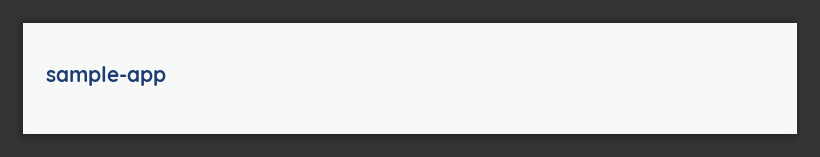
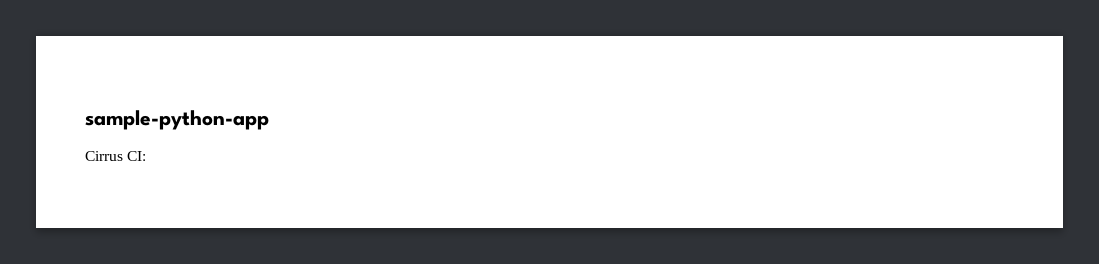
- sample-app
+ sample-python-app
+ Cirrus CI:

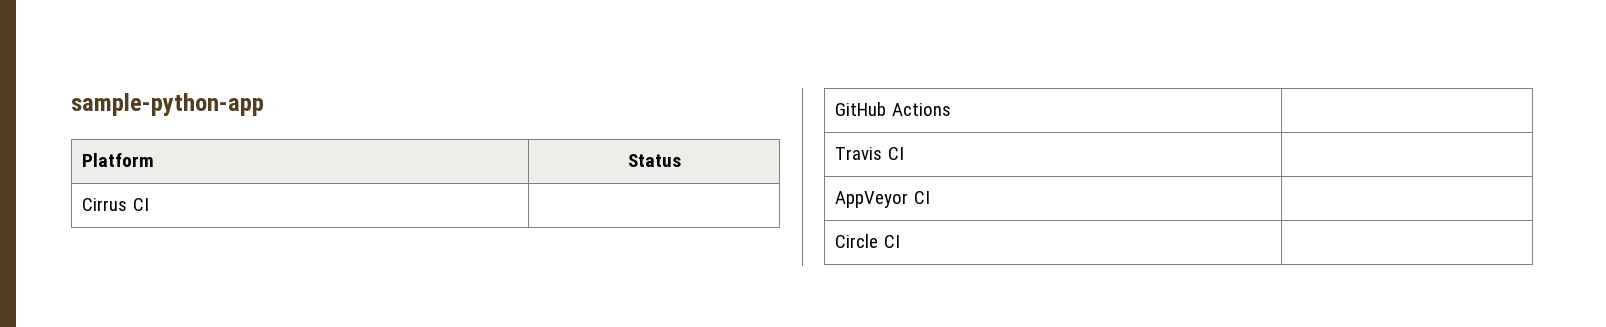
- Cirrus CI:
+ Platform | Status
+ Cirrus CI |
+ GitHub Actions |
+ Travis CI |
+ AppVeyor CI |
+ Circle CI |

